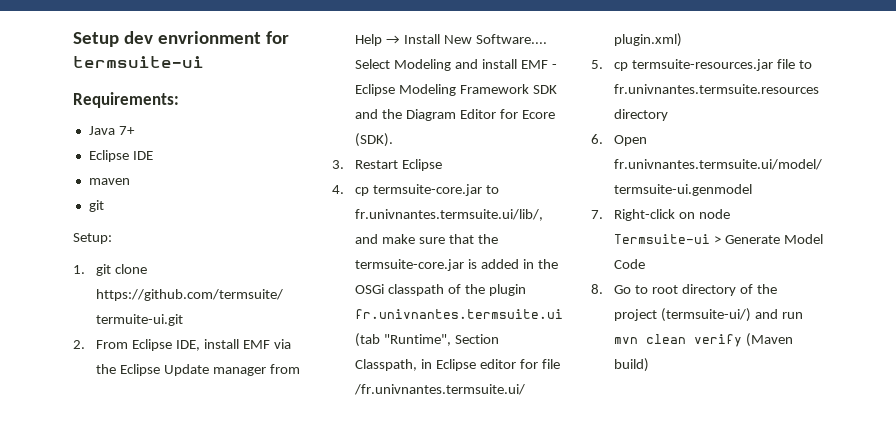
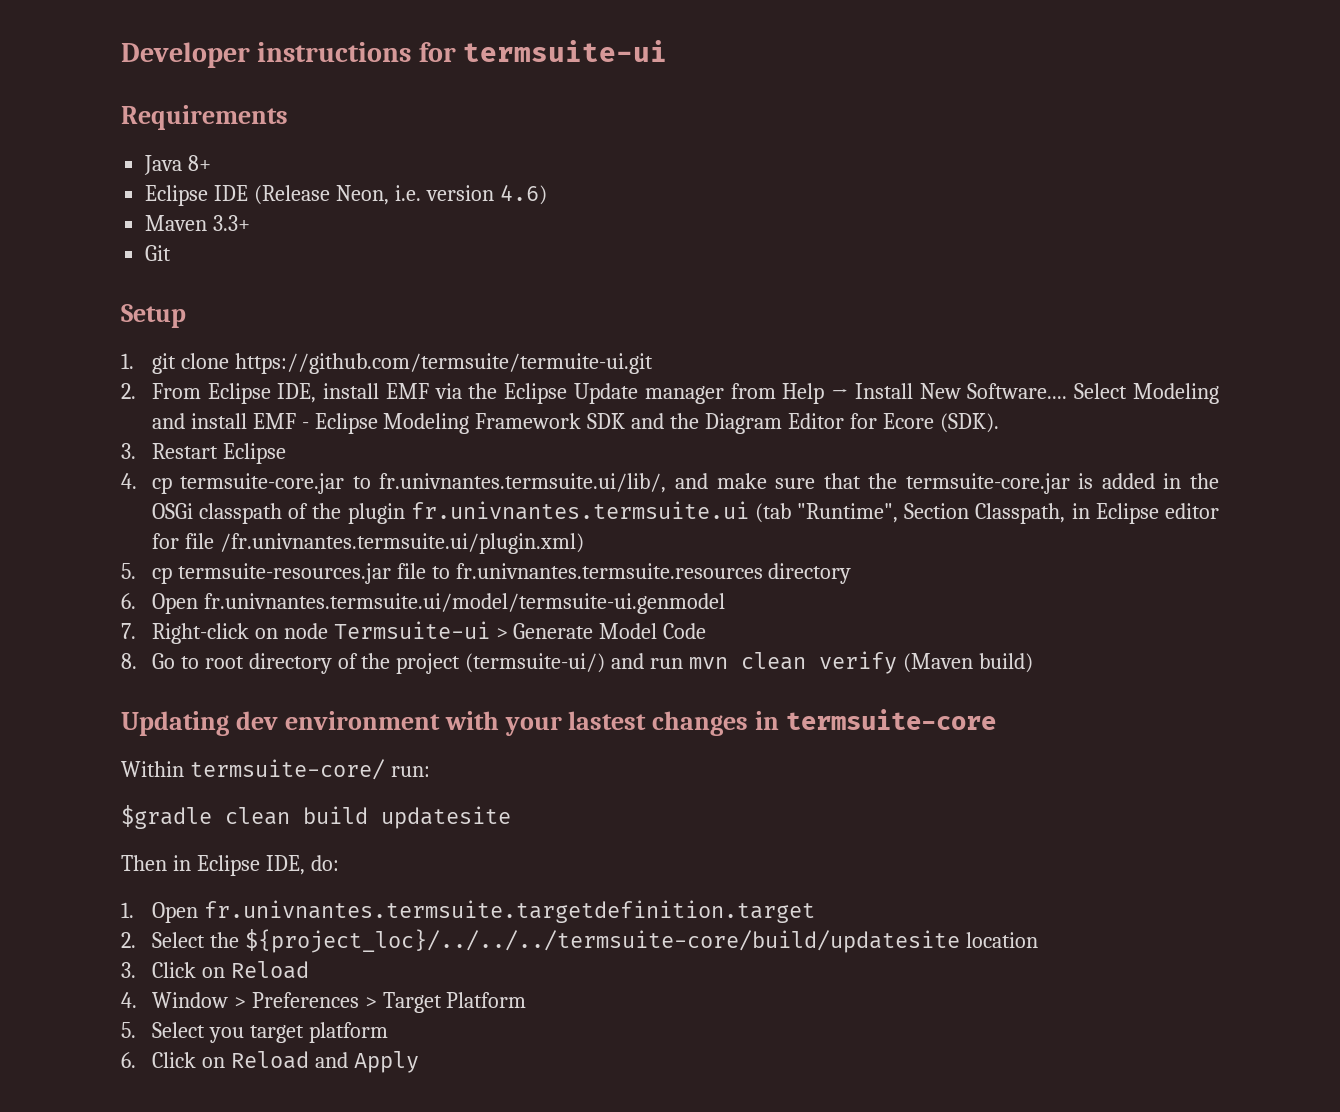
- Setup dev envrionment for termsuite-ui
+ Developer instructions for termsuite-ui
- Requirements:
+ Requirements
- Java 7+
+ Java 8+
- Eclipse IDE
- maven
- git
- Setup:
+ Eclipse IDE (Release Neon, i.e. version 4.6)
+ Maven 3.3+
+ Git
+ Setup
+ Updating dev environment with your lastest changes in termsuite-core
+ Within termsuite-core/ run:
+ $gradle clean build updatesite
+ Then in Eclipse IDE, do:
+ 1. Open fr.univnantes.termsuite.targetdefinition.target
+ 2. Select the ${project_loc}/../../../termsuite-core/build/updatesite location
+ 3. Click on Reload
+ 4. Window > Preferences > Target Platform
+ 5. Select you target platform
+ 6. Click on Reload and Apply

